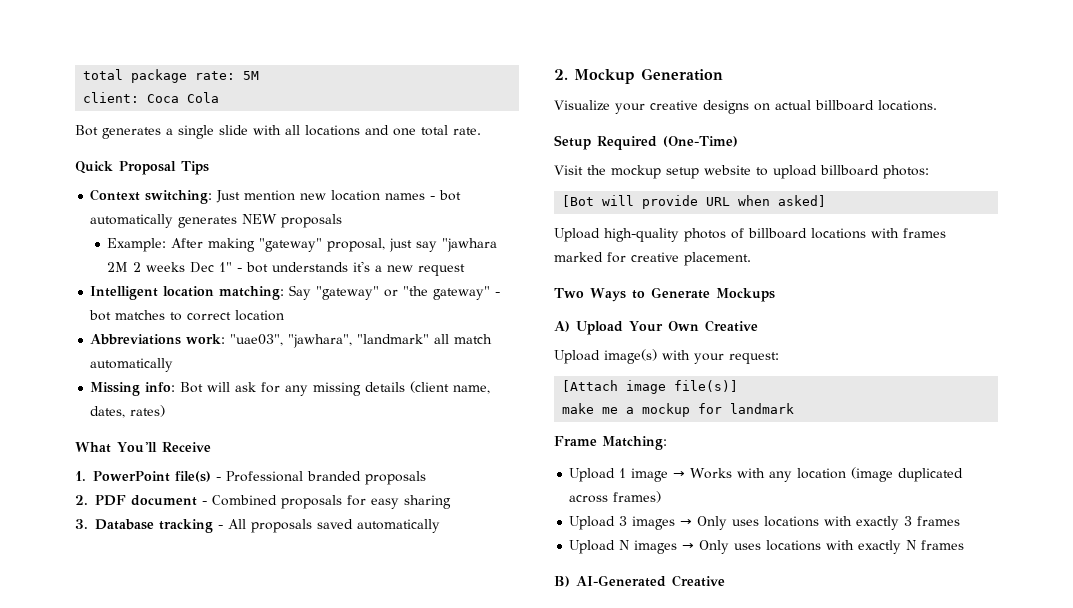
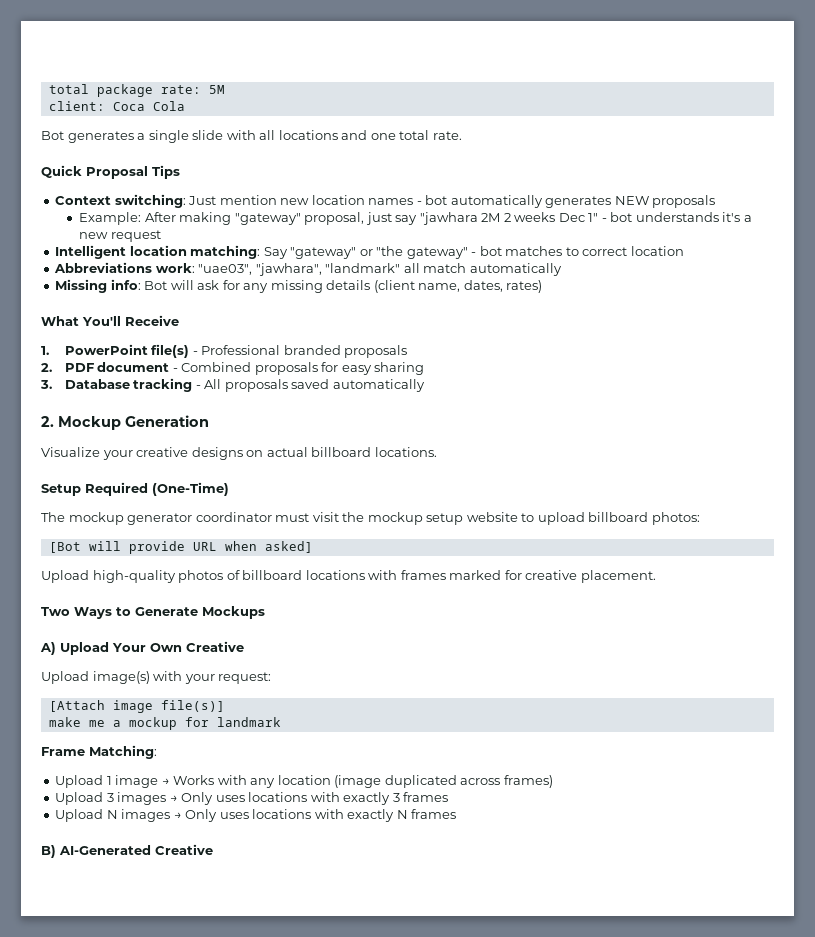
- Visit the mockup setup website to upload billboard photos:
+ The mockup generator coordinator must visit the mockup setup website to upload billboard photos:

